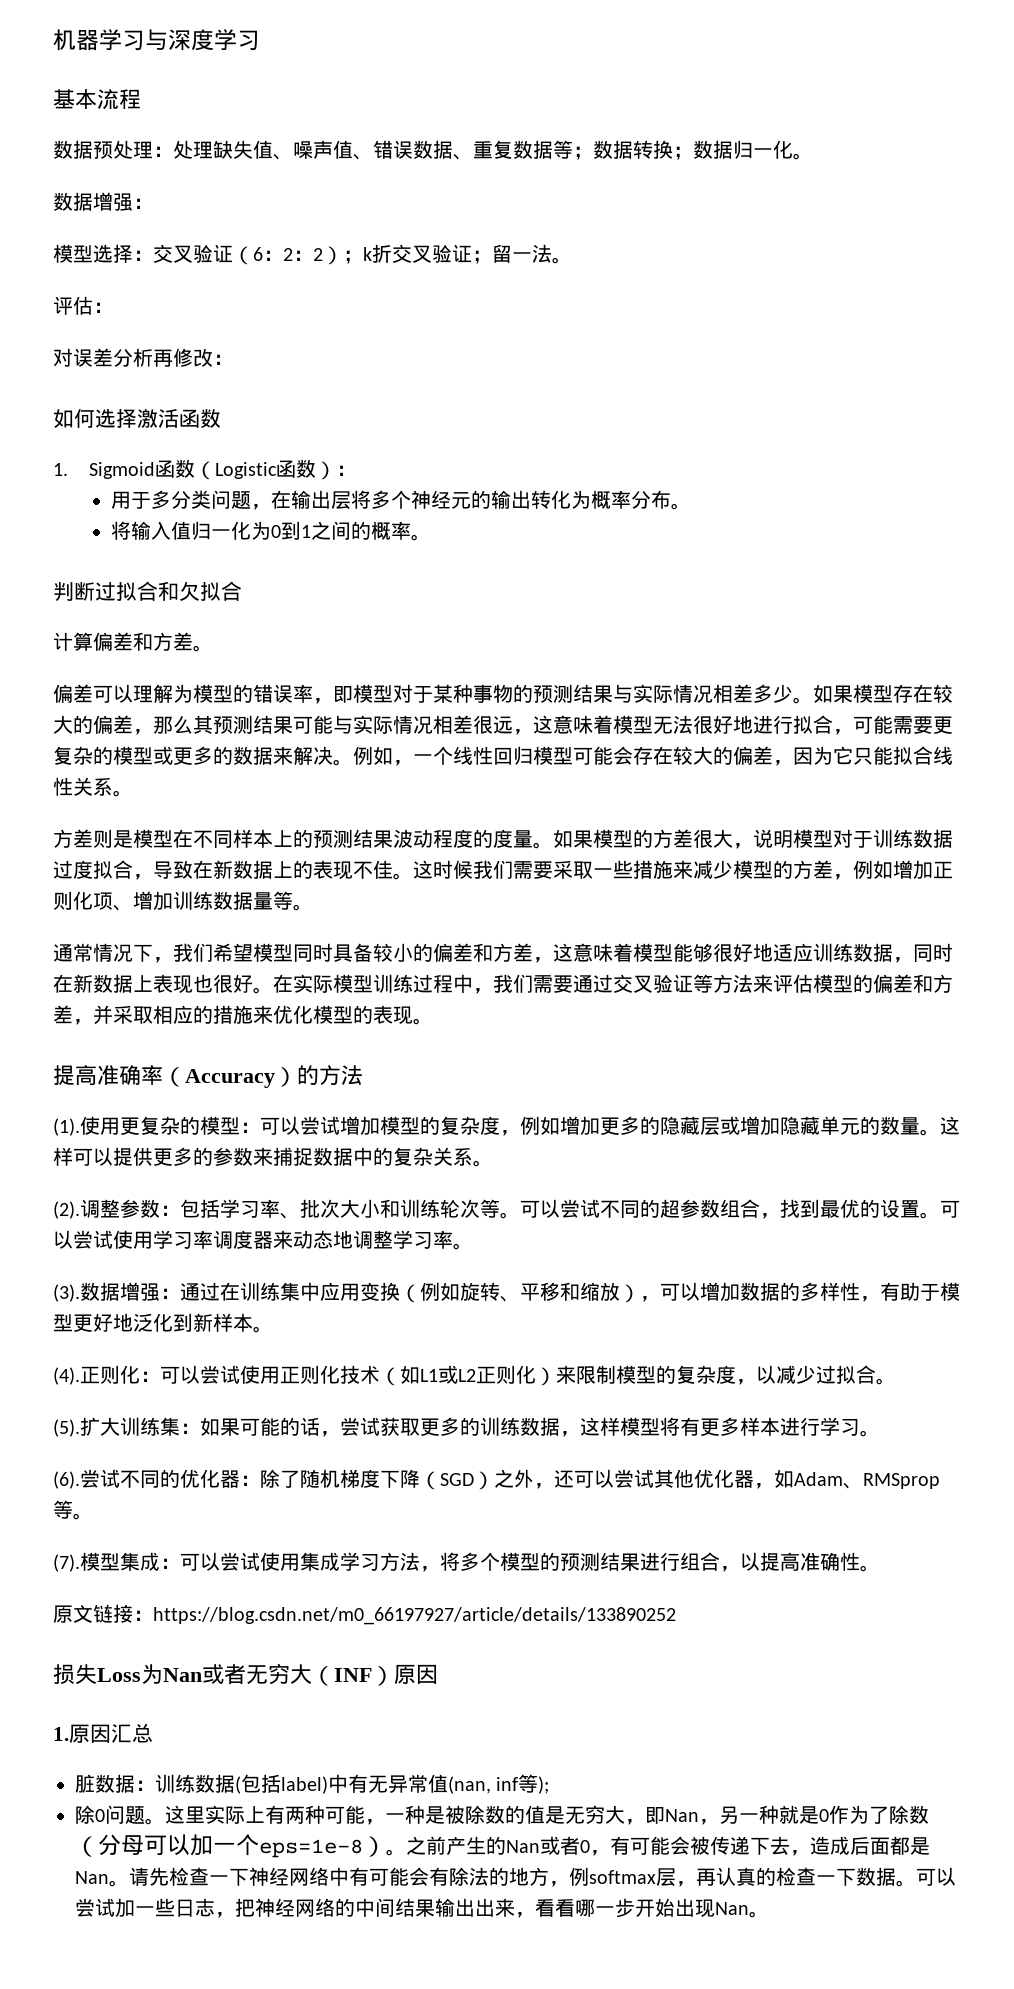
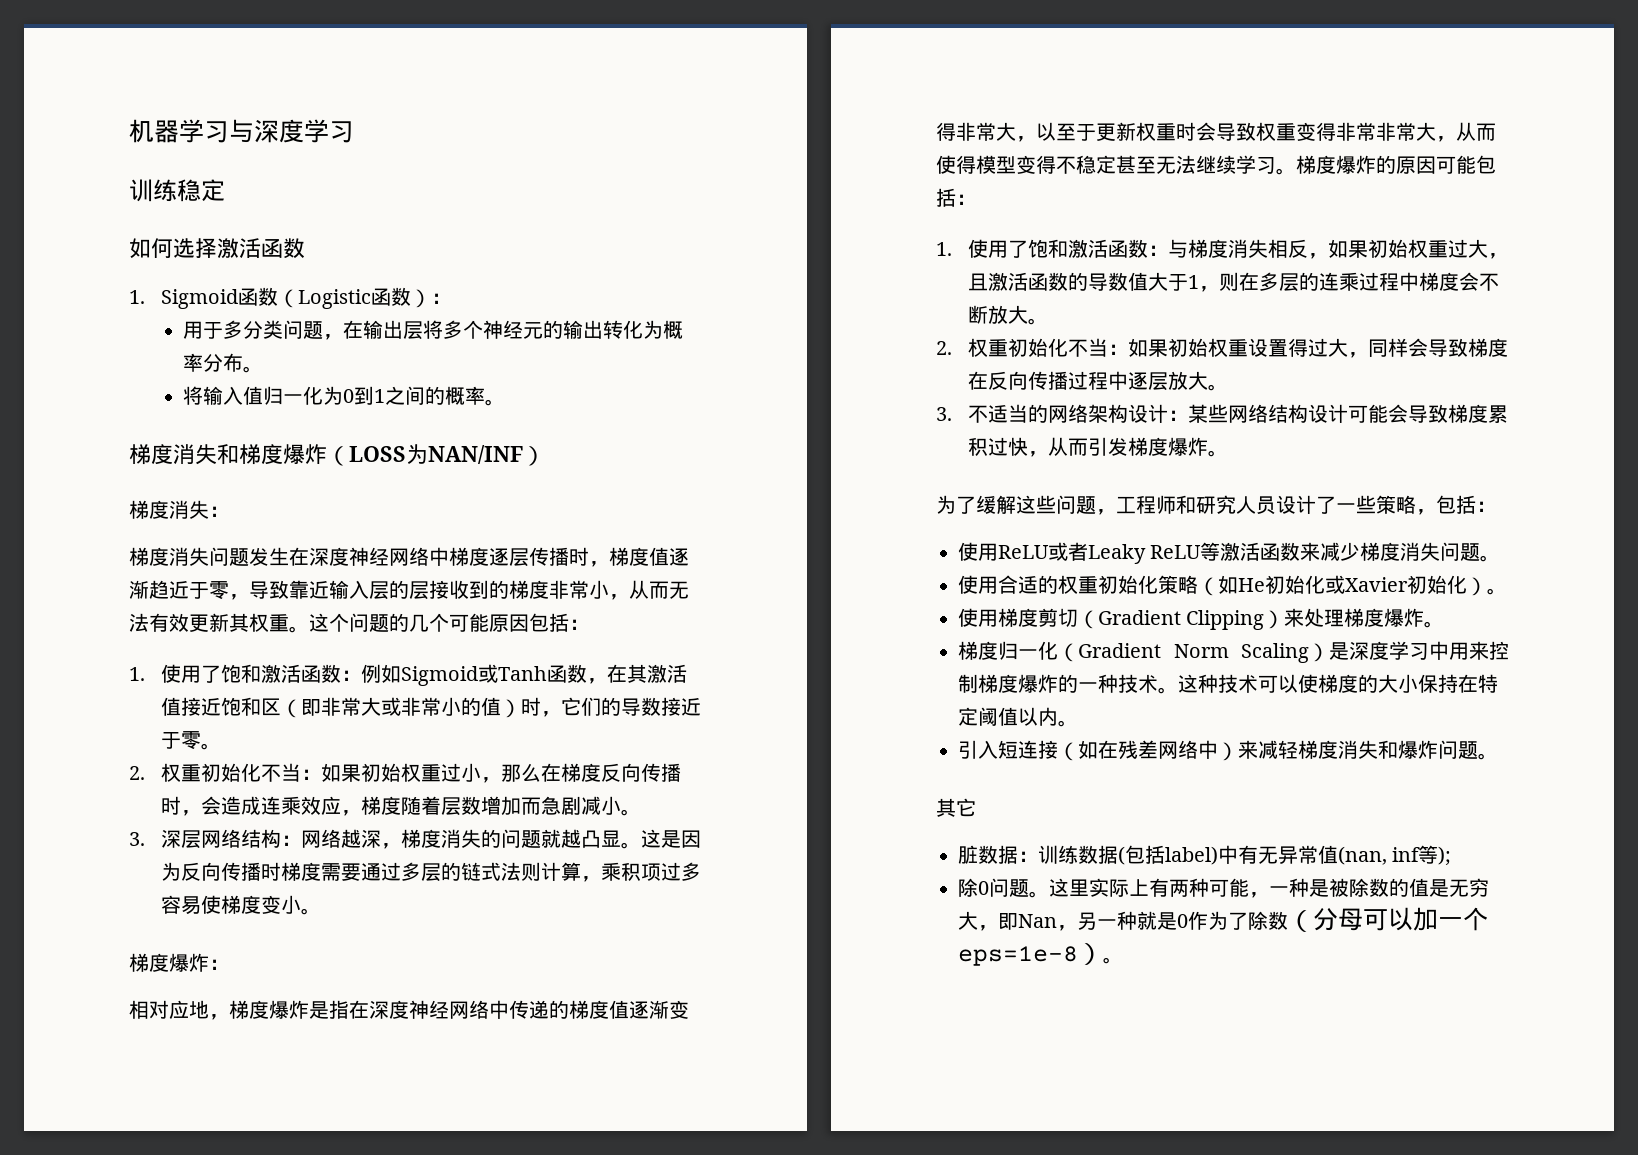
- 基本流程
- 数据预处理：处理缺失值、噪声值、错误数据、重复数据等；数据转换；数据归一化。
- 数据增强：
- 模型选择：交叉验证（6：2：2）；k折交叉验证；留一法。
- 评估：
- 对误差分析再修改：
+ 训练稳定
- 判断过拟合和欠拟合
- 计算偏差和方差。
- 偏差可以理解为模型的错误率，即模型对于某种事物的预测结果与实际情况相差多少。如果模型存在较大的偏差，那么其预测结果可能与实际情况相差很远，这意味着模型无法很好地进行拟合，可能需要更复杂的模型或更多的数据来解决。例如，一个线性回归模型可能会存在较大的偏差，因为它只能拟合线性关系。
- 方差则是模型在不同样本上的预测结果波动程度的度量。如果模型的方差很大，说明模型对于训练数据过度拟合，导致在新数据上的表现不佳。这时候我们需要采取一些措施来减少模型的方差，例如增加正则化项、增加训练数据量等。
- 通常情况下，我们希望模型同时具备较小的偏差和方差，这意味着模型能够很好地适应训练数据，同时在新数据上表现也很好。在实际模型训练过程中，我们需要通过交叉验证等方法来评估模型的偏差和方差，并采取相应的措施来优化模型的表现。
- 提高准确率（Accuracy）的方法
- (1).使用更复杂的模型：可以尝试增加模型的复杂度，例如增加更多的隐藏层或增加隐藏单元的数量。这样可以提供更多的参数来捕捉数据中的复杂关系。
- (2).调整参数：包括学习率、批次大小和训练轮次等。可以尝试不同的超参数组合，找到最优的设置。可以尝试使用学习率调度器来动态地调整学习率。
- (3).数据增强：通过在训练集中应用变换（例如旋转、平移和缩放），可以增加数据的多样性，有助于模型更好地泛化到新样本。
- (4).正则化：可以尝试使用正则化技术（如L1或L2正则化）来限制模型的复杂度，以减少过拟合。
- (5).扩大训练集：如果可能的话，尝试获取更多的训练数据，这样模型将有更多样本进行学习。
- (6).尝试不同的优化器：除了随机梯度下降（SGD）之外，还可以尝试其他优化器，如Adam、RMSprop等。
- (7).模型集成：可以尝试使用集成学习方法，将多个模型的预测结果进行组合，以提高准确性。
- 原文链接：https://blog.csdn.net/m0_66197927/article/details/133890252
- 损失Loss为Nan或者无穷大（INF）原因
- 1.原因汇总
+ 梯度消失和梯度爆炸（LOSS为NAN/INF）
+ 梯度消失：
+ 梯度消失问题发生在深度神经网络中梯度逐层传播时，梯度值逐渐趋近于零，导致靠近输入层的层接收到的梯度非常小，从而无法有效更新其权重。这个问题的几个可能原因包括：
+ 1.使用了饱和激活函数：例如Sigmoid或Tanh函数，在其激活值接近饱和区（即非常大或非常小的值）时，它们的导数接近于零。
+ 2.权重初始化不当：如果初始权重过小，那么在梯度反向传播时，会造成连乘效应，梯度随着层数增加而急剧减小。
+ 3.深层网络结构：网络越深，梯度消失的问题就越凸显。这是因为反向传播时梯度需要通过多层的链式法则计算，乘积项过多容易使梯度变小。
+ 梯度爆炸：
+ 相对应地，梯度爆炸是指在深度神经网络中传递的梯度值逐渐变得非常大，以至于更新权重时会导致权重变得非常非常大，从而使得模型变得不稳定甚至无法继续学习。梯度爆炸的原因可能包括：
+ 1.使用了饱和激活函数：与梯度消失相反，如果初始权重过大，且激活函数的导数值大于1，则在多层的连乘过程中梯度会不断放大。
+ 2.权重初始化不当：如果初始权重设置得过大，同样会导致梯度在反向传播过程中逐层放大。
+ 3.不适当的网络架构设计：某些网络结构设计可能会导致梯度累积过快，从而引发梯度爆炸。
+ 为了缓解这些问题，工程师和研究人员设计了一些策略，包括：
+ 使用ReLU或者Leaky ReLU等激活函数来减少梯度消失问题。
+ 使用合适的权重初始化策略（如He初始化或Xavier初始化）。
+ 使用梯度剪切（Gradient Clipping）来处理梯度爆炸。
+ 梯度归一化（Gradient Norm Scaling）是深度学习中用来控制梯度爆炸的一种技术。这种技术可以使梯度的大小保持在特定阈值以内。
+ 引入短连接（如在残差网络中）来减轻梯度消失和爆炸问题。
+ 其它
- 之前产生的Nan或者0，有可能会被传递下去，造成后面都是Nan。请先检查一下神经网络中有可能会有除法的地方，例softmax层，再认真的检查一下数据。可以尝试加一些日志，把神经网络的中间结果输出出来，看看哪一步开始出现Nan。

